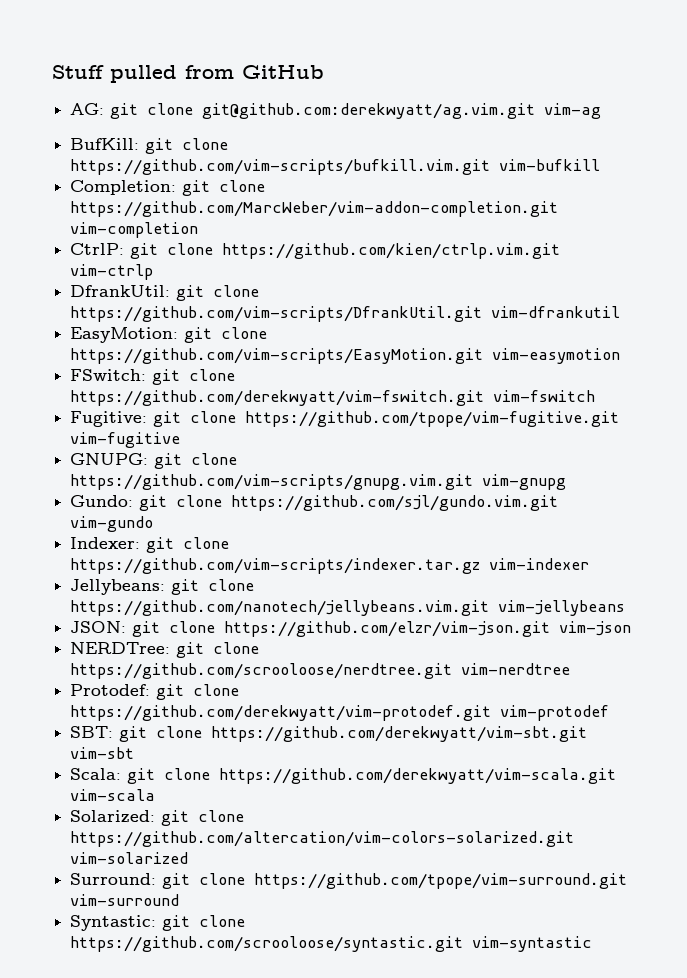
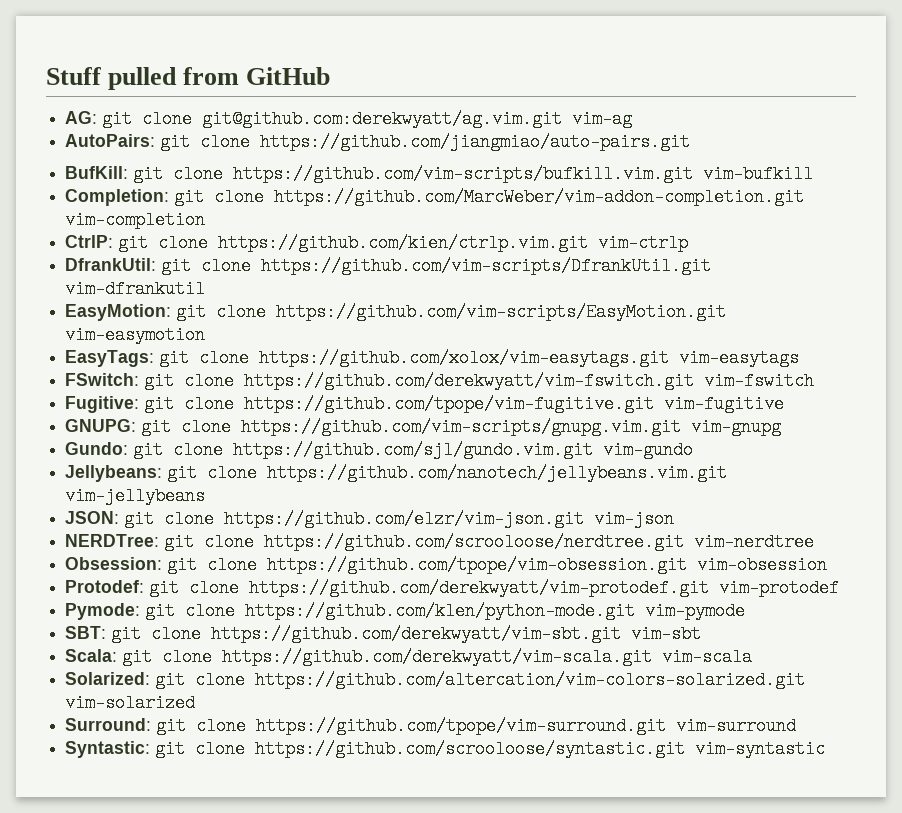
+ AutoPairs: git clone https://github.com/jiangmiao/auto-pairs.git
+ EasyTags: git clone https://github.com/xolox/vim-easytags.git vim-easytags
- Indexer: git clone https://github.com/vim-scripts/indexer.tar.gz vim-indexer
+ Obsession: git clone https://github.com/tpope/vim-obsession.git vim-obsession
+ Pymode: git clone https://github.com/klen/python-mode.git vim-pymode

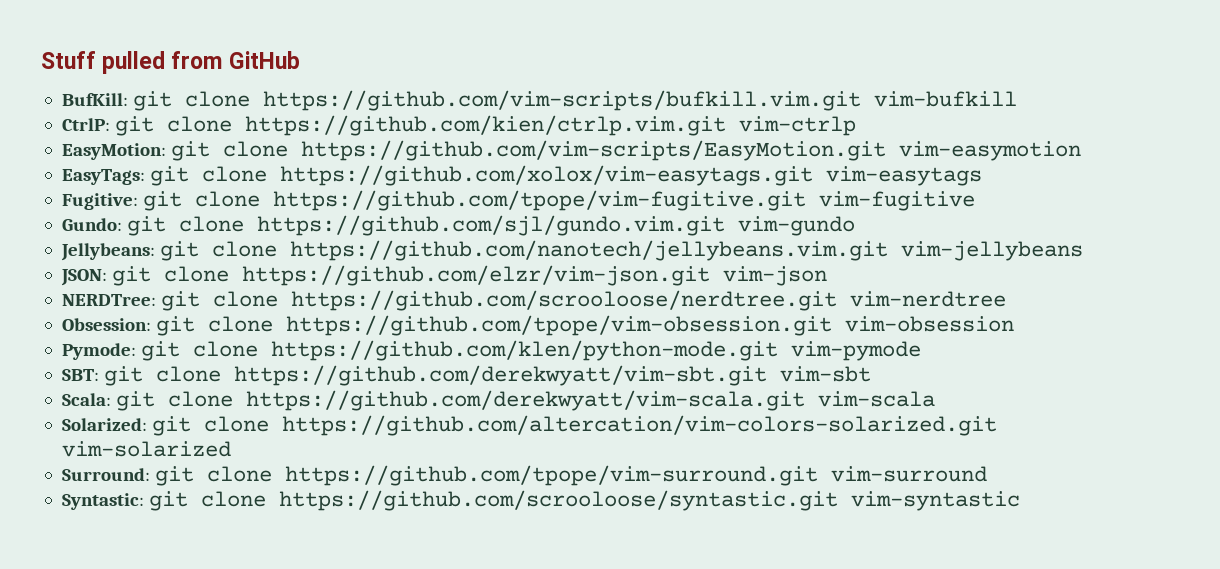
- AG: git clone git@github.com:derekwyatt/ag.vim.git vim-ag
- AutoPairs: git clone https://github.com/jiangmiao/auto-pairs.git
- Completion: git clone https://github.com/MarcWeber/vim-addon-completion.git vim-completion
- DfrankUtil: git clone https://github.com/vim-scripts/DfrankUtil.git vim-dfrankutil
- FSwitch: git clone https://github.com/derekwyatt/vim-fswitch.git vim-fswitch
- GNUPG: git clone https://github.com/vim-scripts/gnupg.vim.git vim-gnupg
- Protodef: git clone https://github.com/derekwyatt/vim-protodef.git vim-protodef

